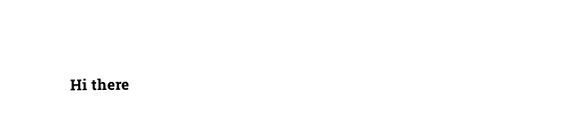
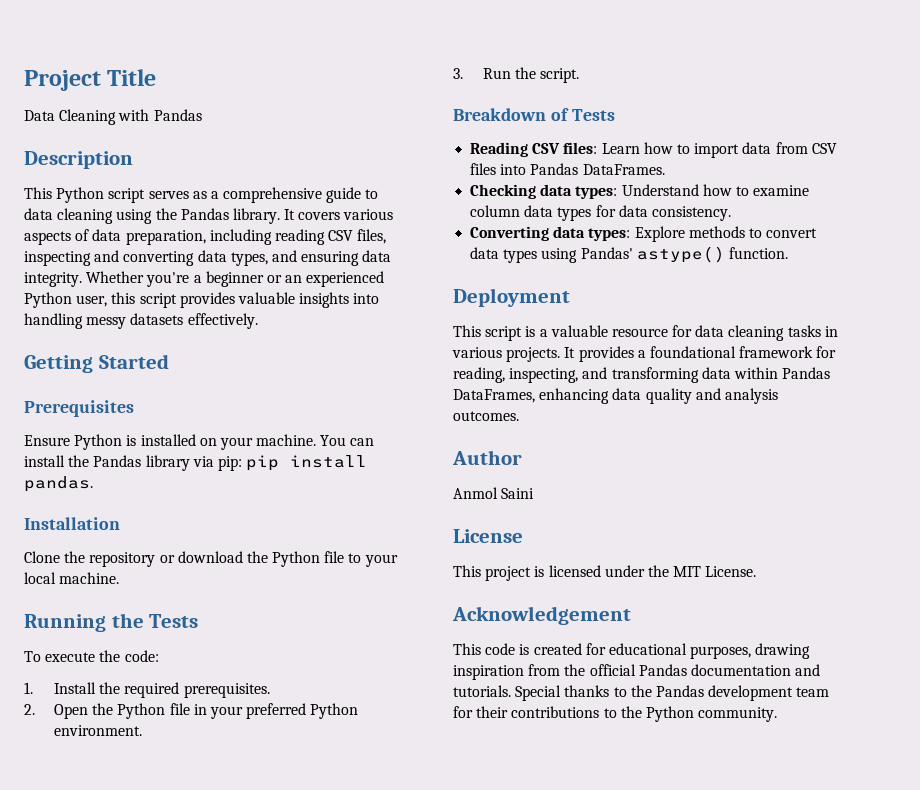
- Hi there
+ Project Title
+ Data Cleaning with Pandas
+ Description
+ This Python script serves as a comprehensive guide to data cleaning using the Pandas library. It covers various aspects of data preparation, including reading CSV files, inspecting and converting data types, and ensuring data integrity. Whether you're a beginner or an experienced Python user, this script provides valuable insights into handling messy datasets effectively.
+ Getting Started
+ Prerequisites
+ Ensure Python is installed on your machine. You can install the Pandas library via pip: pip install pandas.
+ Installation
+ Clone the repository or download the Python file to your local machine.
+ Running the Tests
+ To execute the code:
+ 1. Install the required prerequisites.
+ 2. Open the Python file in your preferred Python environment.
+ 3. Run the script.
+ Breakdown of Tests
+ Reading CSV files: Learn how to import data from CSV files into Pandas DataFrames.
+ Checking data types: Understand how to examine column data types for data consistency.
+ Converting data types: Explore methods to convert data types using Pandas' astype() function.
+ Deployment
+ This script is a valuable resource for data cleaning tasks in various projects. It provides a foundational framework for reading, inspecting, and transforming data within Pandas DataFrames, enhancing data quality and analysis outcomes.
+ Author
+ Anmol Saini
+ License
+ This project is licensed under the MIT License.
+ Acknowledgement
+ This code is created for educational purposes, drawing inspiration from the official Pandas documentation and tutorials. Special thanks to the Pandas development team for their contributions to the Python community.

